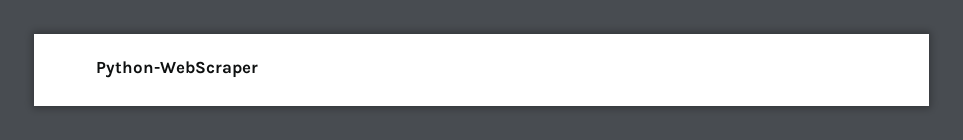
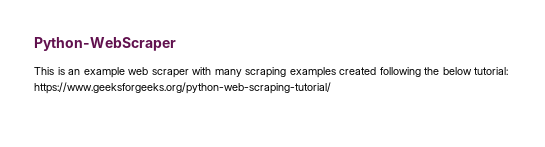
+ This is an example web scraper with many scraping examples created following the below tutorial: https://www.geeksforgeeks.org/python-web-scraping-tutorial/

